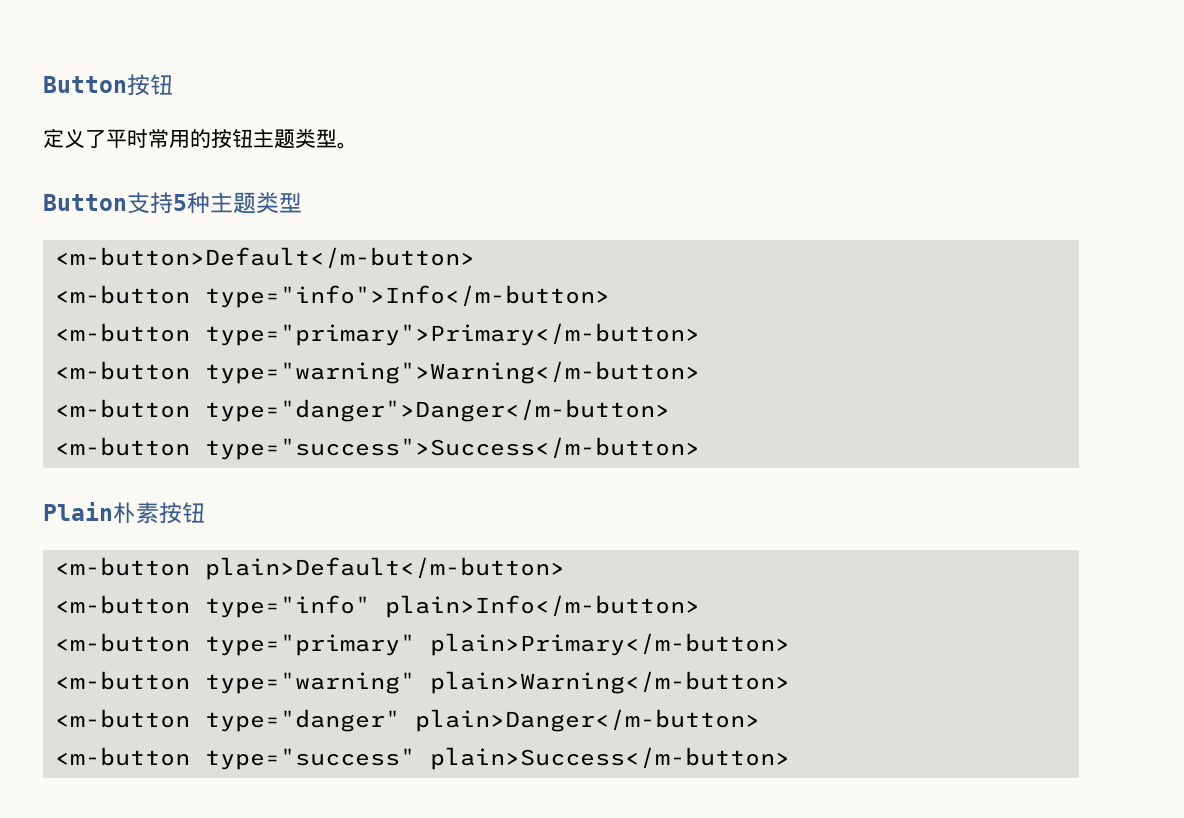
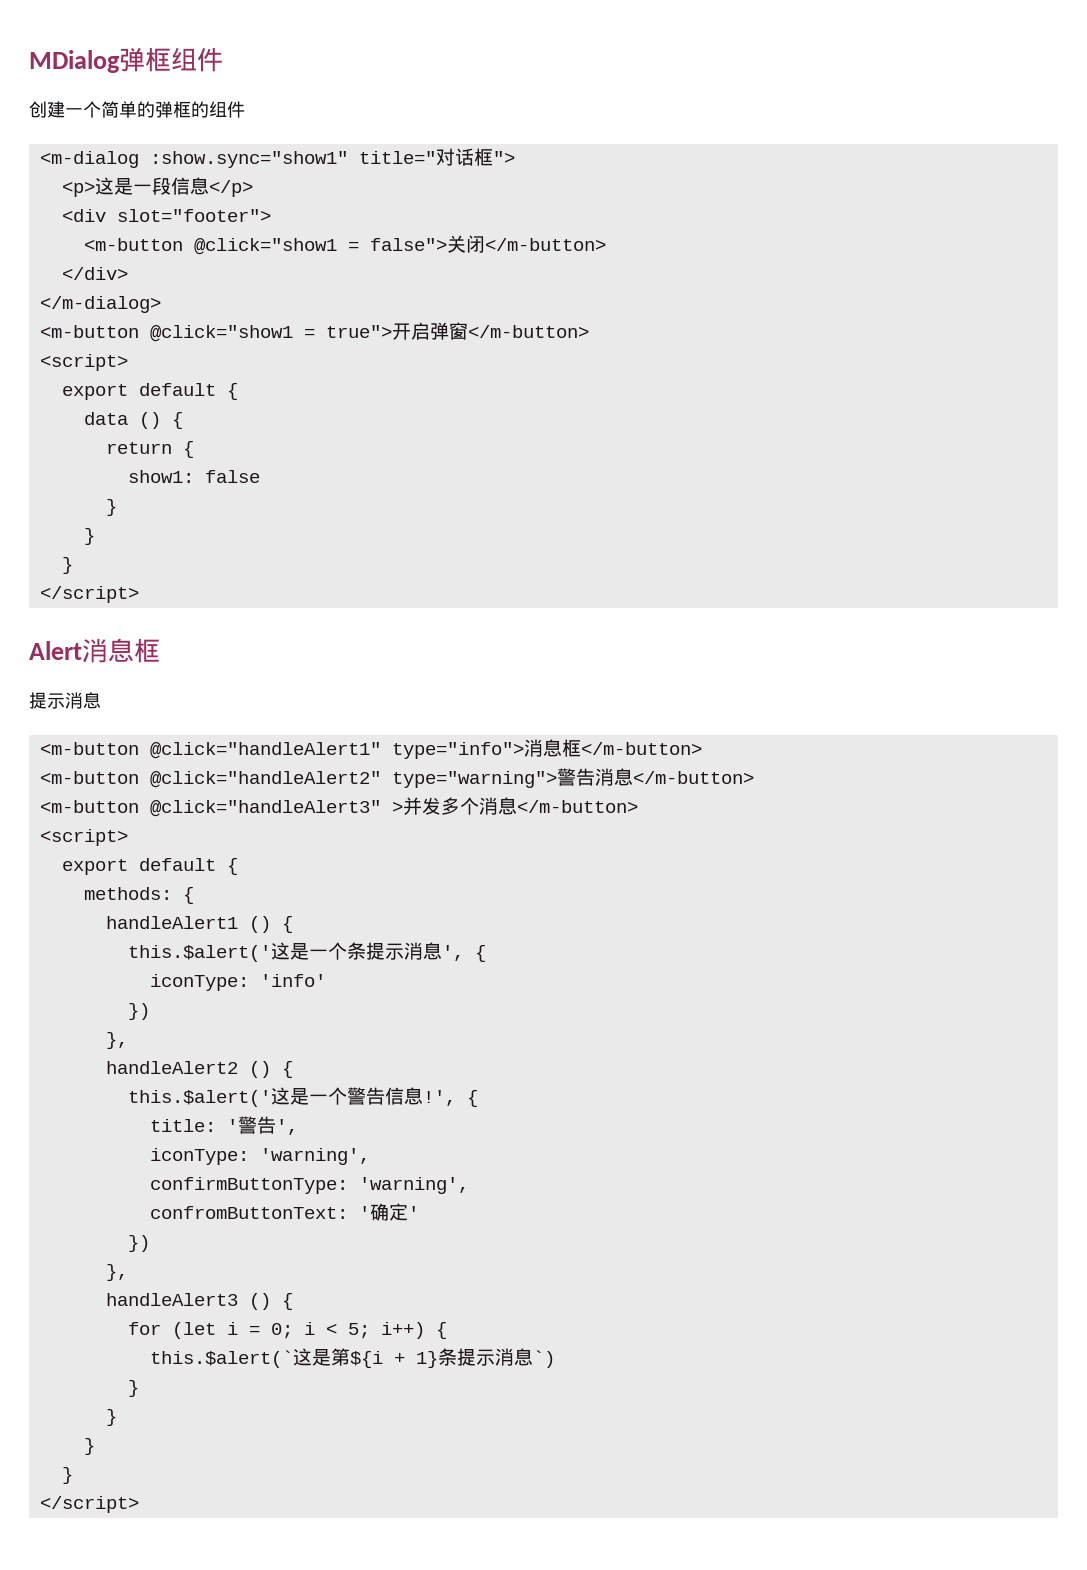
- Button按钮
- 定义了平时常用的按钮主题类型。
- Button支持5种主题类型
- <m-button>Default</m-button>
- <m-button type="info">Info</m-button>
- <m-button type="primary">Primary</m-button>
- <m-button type="warning">Warning</m-button>
- <m-button type="danger">Danger</m-button>
- <m-button type="success">Success</m-button>
- Plain朴素按钮
- <m-button plain>Default</m-button>
- <m-button type="info" plain>Info</m-button>
- <m-button type="primary" plain>Primary</m-button>
- <m-button type="warning" plain>Warning</m-button>
- <m-button type="danger" plain>Danger</m-button>
- <m-button type="success" plain>Success</m-button>
+ MDialog弹框组件
+ 创建一个简单的弹框的组件
+ <m-dialog :show.sync="show1" title="对话框">
+ <p>这是一段信息</p>
+ <div slot="footer">
+ <m-button @click="show1 = false">关闭</m-button>
+ </div>
+ </m-dialog>
+ <m-button @click="show1 = true">开启弹窗</m-button>
+ <script>
+ export default {
+ data () {
+ return {
+ show1: false
+ }
+ }
+ }
+ </script>
+ Alert消息框
+ 提示消息
+ <m-button @click="handleAlert1" type="info">消息框</m-button>
+ <m-button @click="handleAlert2" type="warning">警告消息</m-button>
+ <m-button @click="handleAlert3" >并发多个消息</m-button>
+ <script>
+ export default {
+ methods: {
+ handleAlert1 () {
+ this.$alert('这是一个条提示消息', {
+ iconType: 'info'
+ })
+ },
+ handleAlert2 () {
+ this.$alert('这是一个警告信息!', {
+ title: '警告',
+ iconType: 'warning',
+ confirmButtonType: 'warning',
+ confromButtonText: '确定'
+ })
+ },
+ handleAlert3 () {
+ for (let i = 0; i < 5; i++) {
+ this.$alert(`这是第${i + 1}条提示消息`)
+ }
+ }
+ }
+ }
+ </script>

